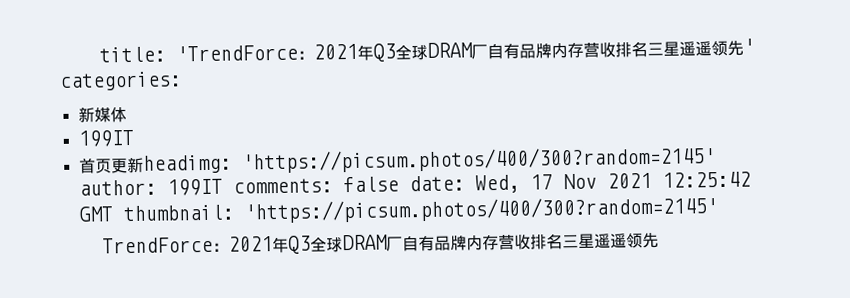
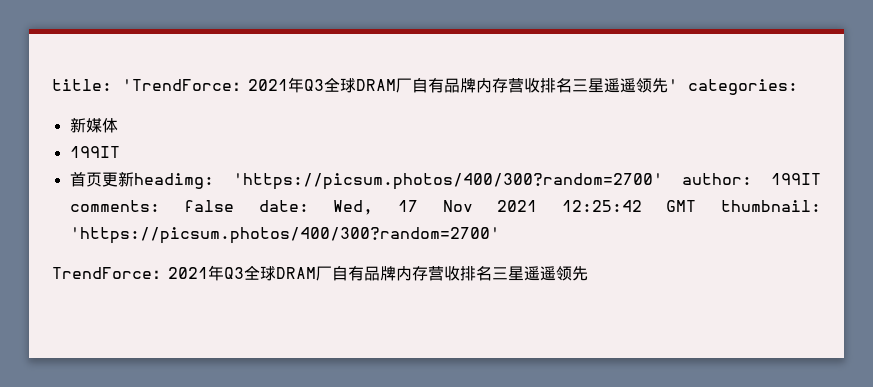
- 首页更新headimg: 'https://picsum.photos/400/300?random=2145' author: 199IT comments: false date: Wed, 17 Nov 2021 12:25:42 GMT thumbnail: 'https://picsum.photos/400/300?random=2145'
+ 首页更新headimg: 'https://picsum.photos/400/300?random=2700' author: 199IT comments: false date: Wed, 17 Nov 2021 12:25:42 GMT thumbnail: 'https://picsum.photos/400/300?random=2700'

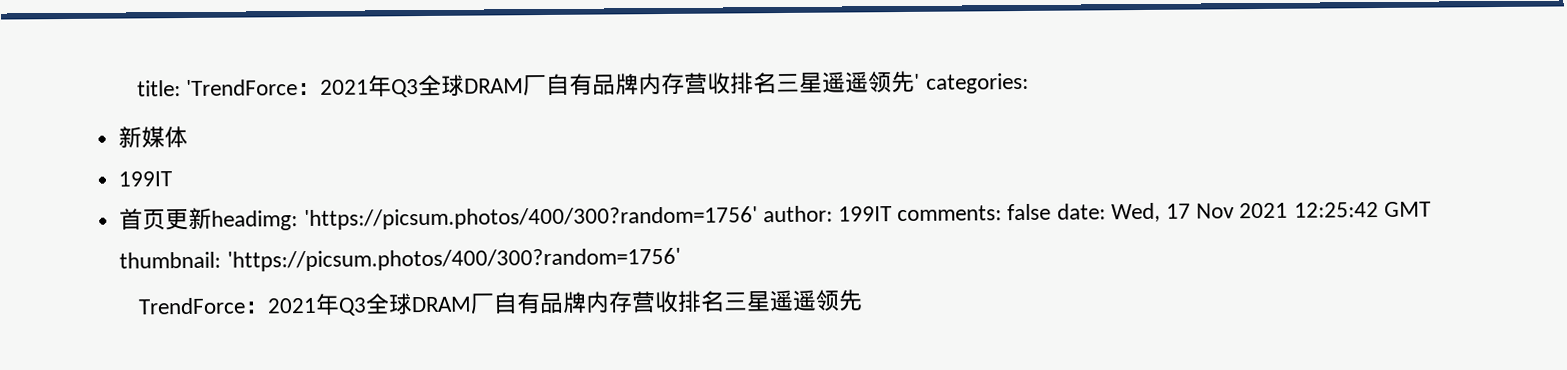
- 首页更新headimg: 'https://picsum.photos/400/300?random=2700' author: 199IT comments: false date: Wed, 17 Nov 2021 12:25:42 GMT thumbnail: 'https://picsum.photos/400/300?random=2700'
+ 首页更新headimg: 'https://picsum.photos/400/300?random=1756' author: 199IT comments: false date: Wed, 17 Nov 2021 12:25:42 GMT thumbnail: 'https://picsum.photos/400/300?random=1756'

